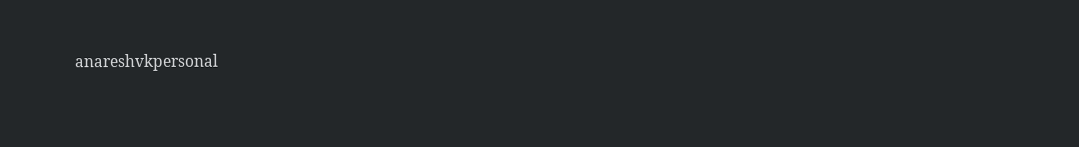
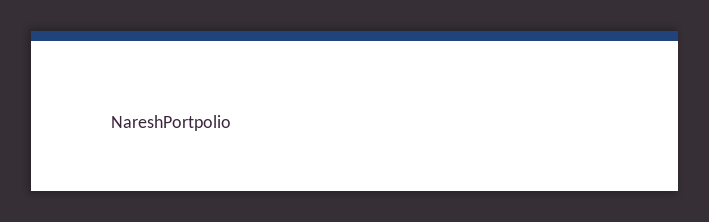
- anareshvkpersonal
+ NareshPortpolio

